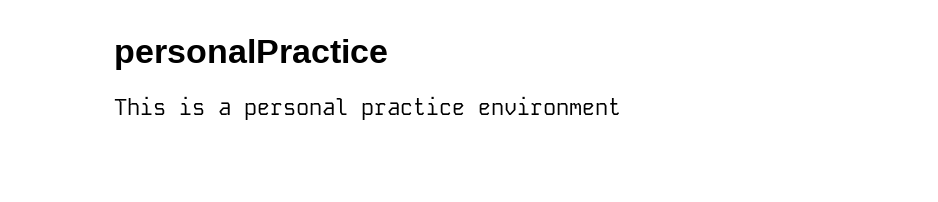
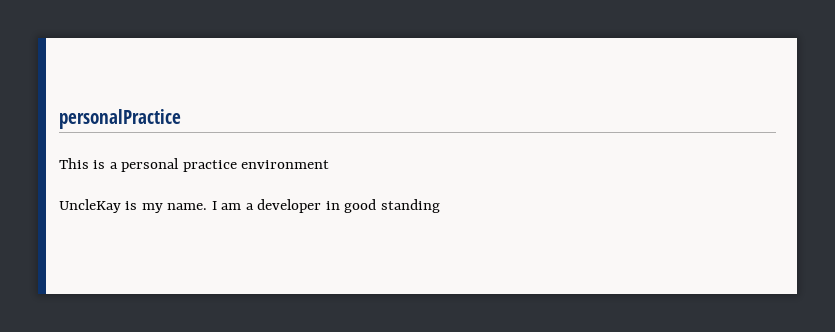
+ UncleKay is my name. I am a developer in good standing

